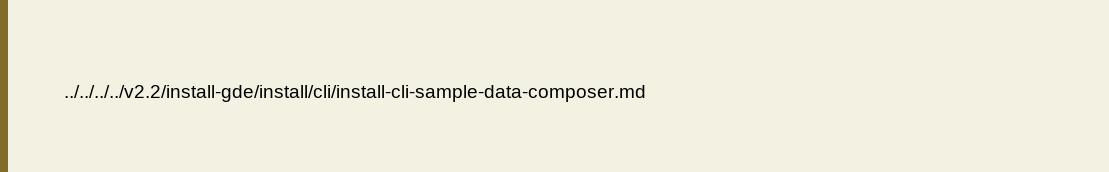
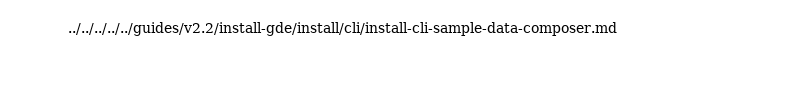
- ../../../../v2.2/install-gde/install/cli/install-cli-sample-data-composer.md
+ ../../../../../guides/v2.2/install-gde/install/cli/install-cli-sample-data-composer.md

